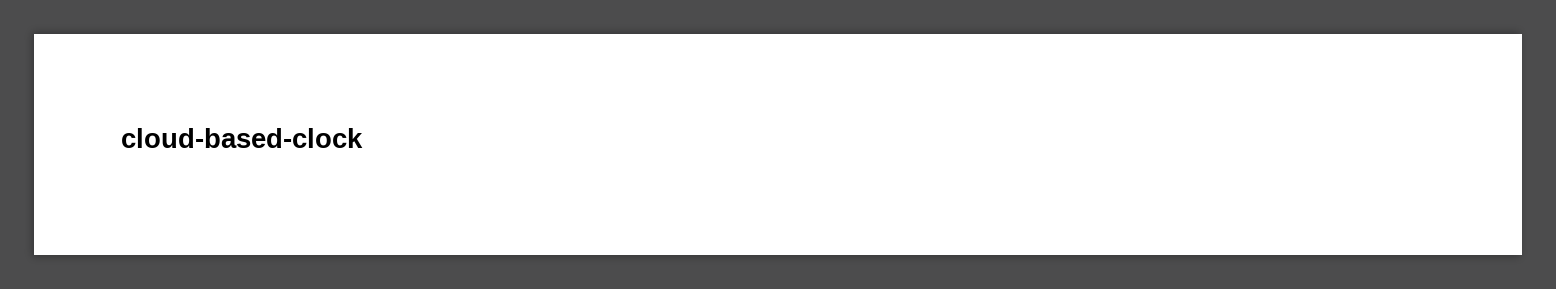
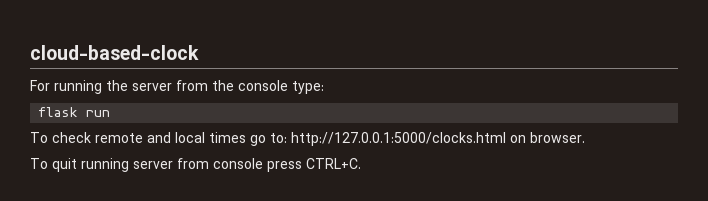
+ For running the server from the console type:
+ flask run
+ To check remote and local times go to: http://127.0.0.1:5000/clocks.html on browser.
+ To quit running server from console press CTRL+C.

